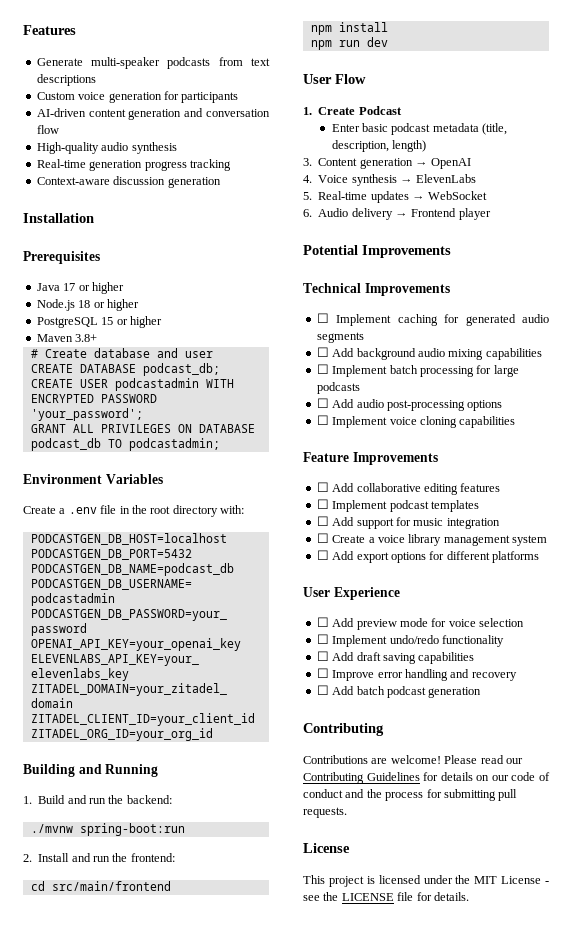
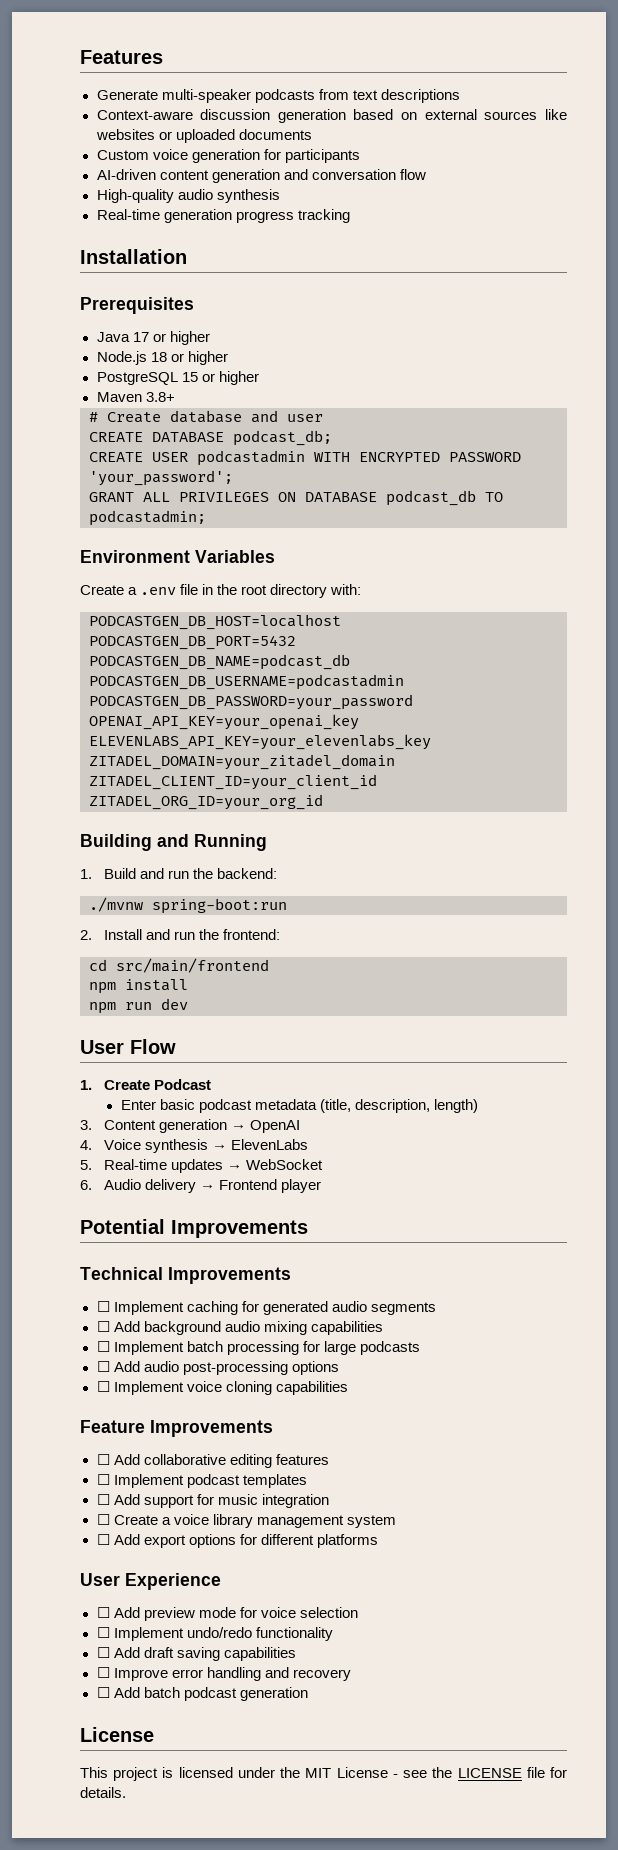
+ Context-aware discussion generation based on external sources like websites or uploaded documents
- Context-aware discussion generation
  ☐ Add batch podcast generation
- Contributing
- Contributions are welcome! Please read our Contributing Guidelines for details on our code of conduct and the process for submitting pull requests.

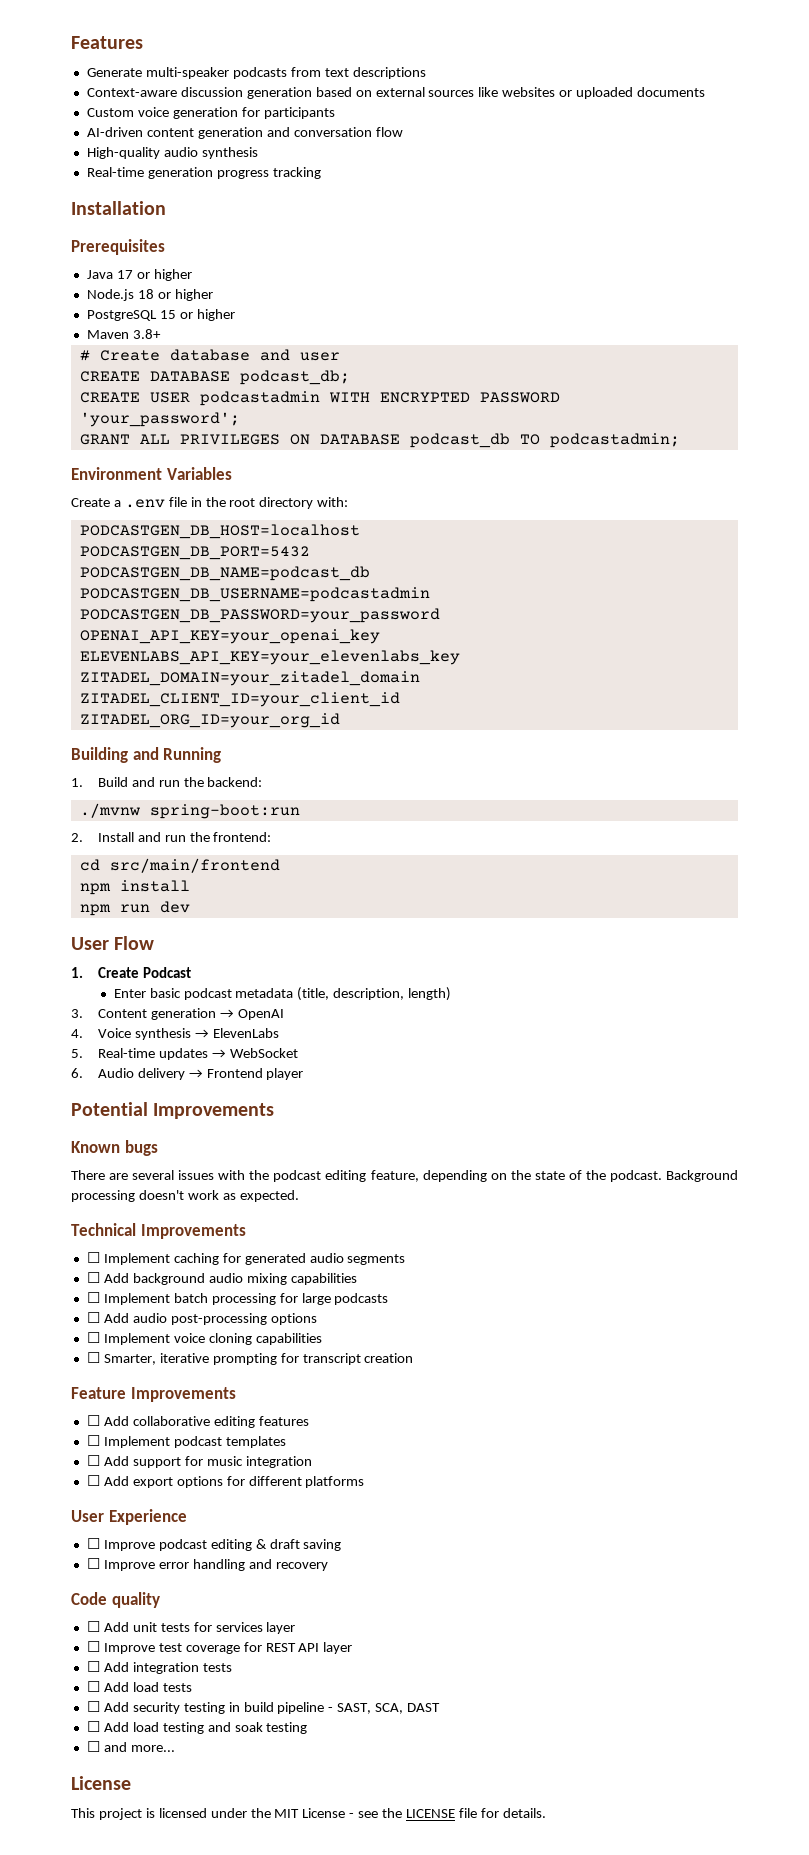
+ Known bugs
+ There are several issues with the podcast editing feature, depending on the state of the podcast. Background processing doesn't work as expected.
+ ☐ Smarter, iterative prompting for transcript creation
- ☐ Create a voice library management system
- ☐ Add preview mode for voice selection
- ☐ Implement undo/redo functionality
- ☐ Add draft saving capabilities
+ ☐ Improve podcast editing & draft saving
- ☐ Add batch podcast generation
+ Code quality
+ ☐ Add unit tests for services layer
+ ☐ Improve test coverage for REST API layer
+ ☐ Add integration tests
+ ☐ Add load tests
+ ☐ Add security testing in build pipeline - SAST, SCA, DAST
+ ☐ Add load testing and soak testing
+ ☐ and more...

